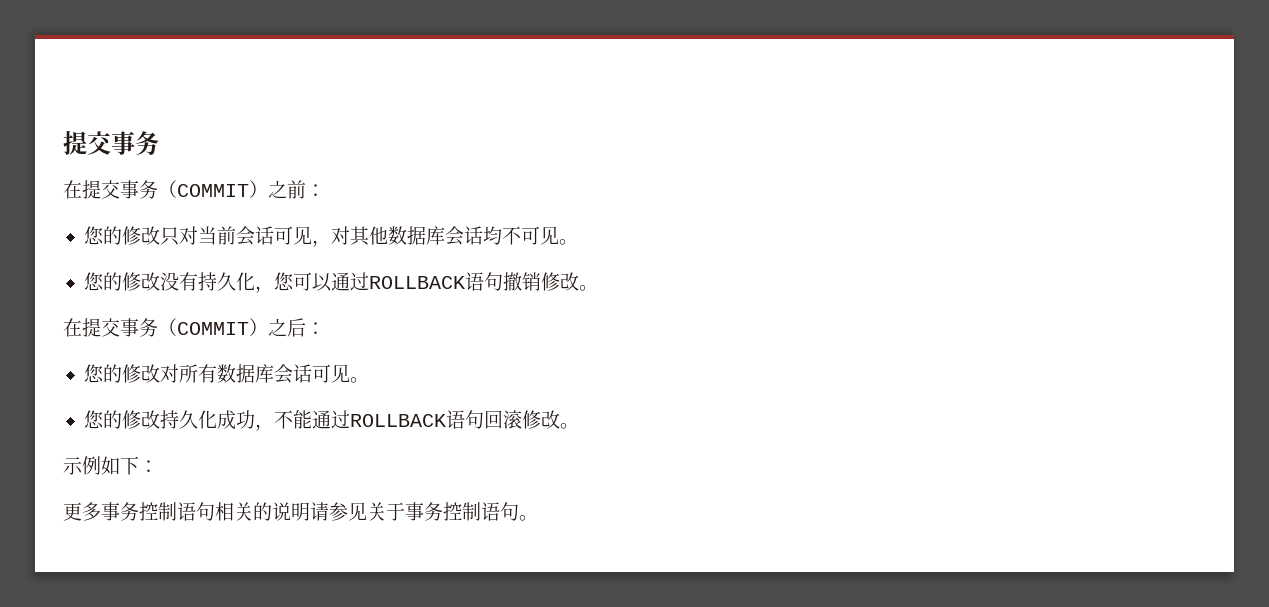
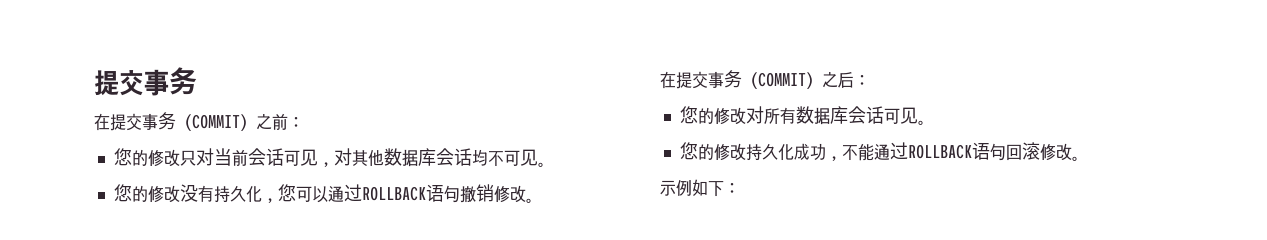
- 更多事务控制语句相关的说明请参见关于事务控制语句。

